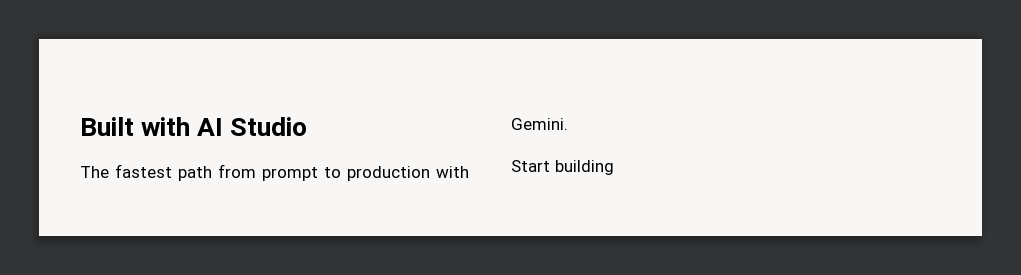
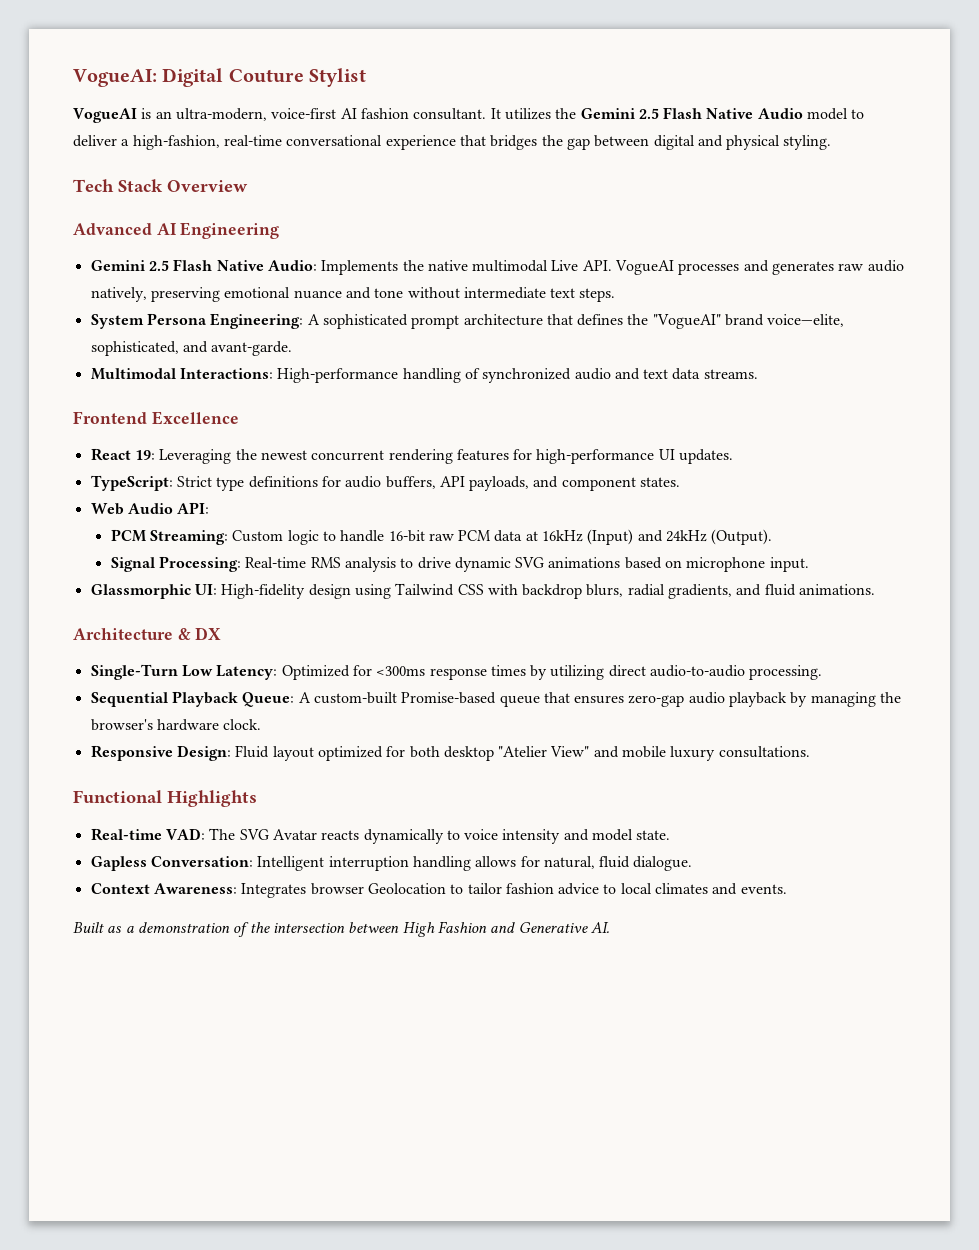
- Built with AI Studio
- The fastest path from prompt to production with Gemini.
- Start building
+ VogueAI: Digital Couture Stylist
+ VogueAI is an ultra-modern, voice-first AI fashion consultant. It utilizes the Gemini 2.5 Flash Native Audio model to deliver a high-fashion, real-time conversational experience that bridges the gap between digital and physical styling.
+ Tech Stack Overview
+ Advanced AI Engineering
+ Gemini 2.5 Flash Native Audio: Implements the native multimodal Live API. VogueAI processes and generates raw audio natively, preserving emotional nuance and tone without intermediate text steps.
+ System Persona Engineering: A sophisticated prompt architecture that defines the "VogueAI" brand voice—elite, sophisticated, and avant-garde.
+ Multimodal Interactions: High-performance handling of synchronized audio and text data streams.
+ Frontend Excellence
+ React 19: Leveraging the newest concurrent rendering features for high-performance UI updates.
+ TypeScript: Strict type definitions for audio buffers, API payloads, and component states.
+ Web Audio API:
+ PCM Streaming: Custom logic to handle 16-bit raw PCM data at 16kHz (Input) and 24kHz (Output).
+ Signal Processing: Real-time RMS analysis to drive dynamic SVG animations based on microphone input.
+ Glassmorphic UI: High-fidelity design using Tailwind CSS with backdrop blurs, radial gradients, and fluid animations.
+ Architecture & DX
+ Single-Turn Low Latency: Optimized for <300ms response times by utilizing direct audio-to-audio processing.
+ Sequential Playback Queue: A custom-built Promise-based queue that ensures zero-gap audio playback by managing the browser's hardware clock.
+ Responsive Design: Fluid layout optimized for both desktop "Atelier View" and mobile luxury consultations.
+ Functional Highlights
+ Real-time VAD: The SVG Avatar reacts dynamically to voice intensity and model state.
+ Gapless Conversation: Intelligent interruption handling allows for natural, fluid dialogue.
+ Context Awareness: Integrates browser Geolocation to tailor fashion advice to local climates and events.
+ Built as a demonstration of the intersection between High Fashion and Generative AI.

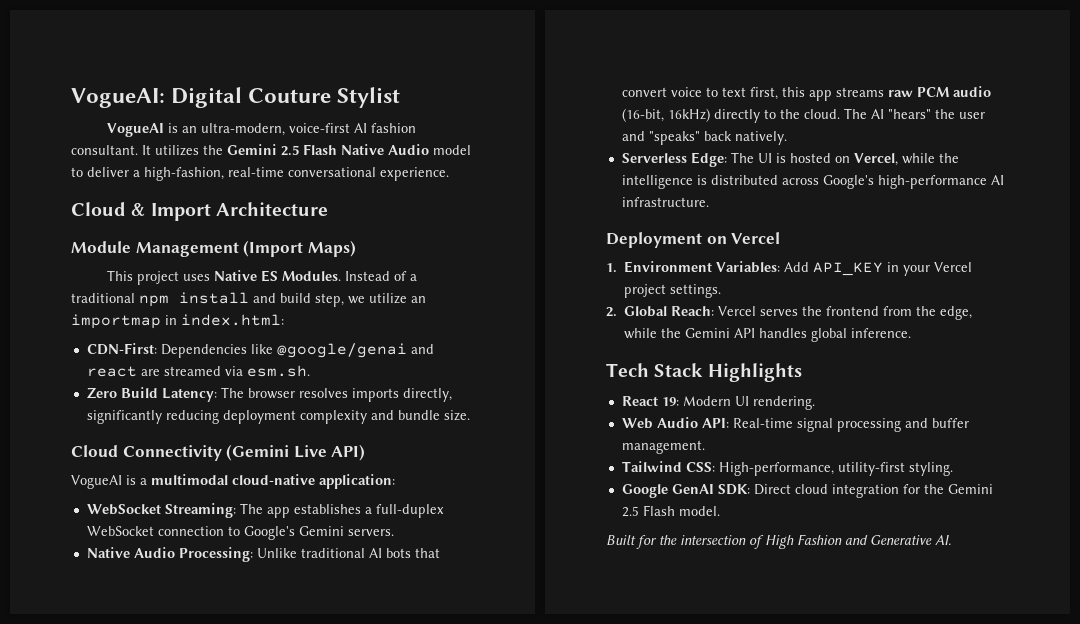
- It utilizes the Gemini 2.5 Flash Native Audio model to deliver a high-fashion, real-time conversational experience that bridges the gap between digital and physical styling.
- Tech Stack Overview
- Advanced AI Engineering
- Gemini 2.5 Flash Native Audio: Implements the native multimodal Live API. VogueAI processes and generates raw audio natively, preserving emotional nuance and tone without intermediate text steps.
- System Persona Engineering: A sophisticated prompt architecture that defines the "VogueAI" brand voice—elite, sophisticated, and avant-garde.
- Multimodal Interactions: High-performance handling of synchronized audio and text data streams.
- Frontend Excellence
- React 19: Leveraging the newest concurrent rendering features for high-performance UI updates.
- TypeScript: Strict type definitions for audio buffers, API payloads, and component states.
- Web Audio API:
- PCM Streaming: Custom logic to handle 16-bit raw PCM data at 16kHz (Input) and 24kHz (Output).
- Signal Processing: Real-time RMS analysis to drive dynamic SVG animations based on microphone input.
- Glassmorphic UI: High-fidelity design using Tailwind CSS with backdrop blurs, radial gradients, and fluid animations.
- Architecture & DX
- Single-Turn Low Latency: Optimized for <300ms response times by utilizing direct audio-to-audio processing.
- Sequential Playback Queue: A custom-built Promise-based queue that ensures zero-gap audio playback by managing the browser's hardware clock.
- Responsive Design: Fluid layout optimized for both desktop "Atelier View" and mobile luxury consultations.
- Functional Highlights
- Real-time VAD: The SVG Avatar reacts dynamically to voice intensity and model state.
- Gapless Conversation: Intelligent interruption handling allows for natural, fluid dialogue.
- Context Awareness: Integrates browser Geolocation to tailor fashion advice to local climates and events.
- Built as a demonstration of the intersection between High Fashion and Generative AI.
+ It utilizes the Gemini 2.5 Flash Native Audio model to deliver a high-fashion, real-time conversational experience.
+ Cloud & Import Architecture
+ Module Management (Import Maps)
+ This project uses Native ES Modules. Instead of a traditional npm install and build step, we utilize an importmap in index.html:
+ CDN-First: Dependencies like @google/genai and react are streamed via esm.sh.
+ Zero Build Latency: The browser resolves imports directly, significantly reducing deployment complexity and bundle size.
+ Cloud Connectivity (Gemini Live API)
+ VogueAI is a multimodal cloud-native application:
+ WebSocket Streaming: The app establishes a full-duplex WebSocket connection to Google's Gemini servers.
+ Native Audio Processing: Unlike traditional AI bots that convert voice to text first, this app streams raw PCM audio (16-bit, 16kHz) directly to the cloud. The AI "hears" the user and "speaks" back natively.
+ Serverless Edge: The UI is hosted on Vercel, while the intelligence is distributed across Google's high-performance AI infrastructure.
+ Deployment on Vercel
+ 1. Environment Variables: Add API_KEY in your Vercel project settings.
+ 2. Global Reach: Vercel serves the frontend from the edge, while the Gemini API handles global inference.
+ Tech Stack Highlights
+ React 19: Modern UI rendering.
+ Web Audio API: Real-time signal processing and buffer management.
+ Tailwind CSS: High-performance, utility-first styling.
+ Google GenAI SDK: Direct cloud integration for the Gemini 2.5 Flash model.
+ Built for the intersection of High Fashion and Generative AI.

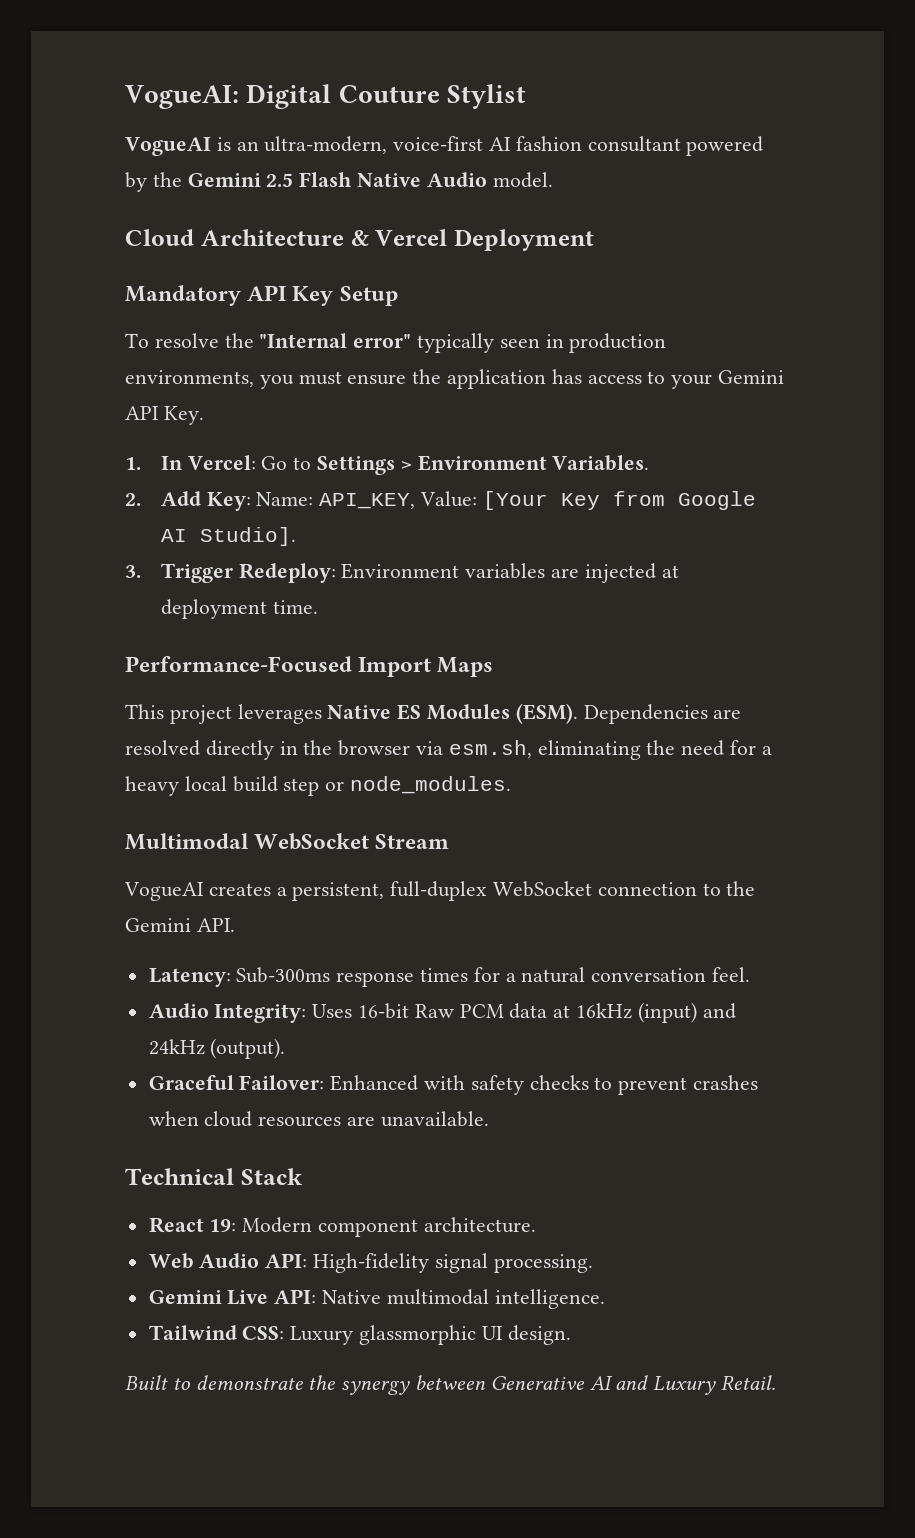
- VogueAI is an ultra-modern, voice-first AI fashion consultant. It utilizes the Gemini 2.5 Flash Native Audio model to deliver a high-fashion, real-time conversational experience.
- Cloud & Import Architecture
- Module Management (Import Maps)
+ VogueAI is an ultra-modern, voice-first AI fashion consultant powered by the Gemini 2.5 Flash Native Audio model.
+ Cloud Architecture & Vercel Deployment
+ Mandatory API Key Setup
+ To resolve the "Internal error" typically seen in production environments, you must ensure the application has access to your Gemini API Key.
+ 1. In Vercel: Go to Settings > Environment Variables.
+ 2. Add Key: Name: API_KEY, Value: [Your Key from Google AI Studio].
+ 3. Trigger Redeploy: Environment variables are injected at deployment time.
+ Performance-Focused Import Maps
- This project uses Native ES Modules. Instead of a traditional npm install and build step, we utilize an importmap in index.html:
- CDN-First: Dependencies like @google/genai and react are streamed via esm.sh.
- Zero Build Latency: The browser resolves imports directly, significantly reducing deployment complexity and bundle size.
- Cloud Connectivity (Gemini Live API)
- VogueAI is a multimodal cloud-native application:
- WebSocket Streaming: The app establishes a full-duplex WebSocket connection to Google's Gemini servers.
- Native Audio Processing: Unlike traditional AI bots that convert voice to text first, this app streams raw PCM audio (16-bit, 16kHz) directly to the cloud. The AI "hears" the user and "speaks" back natively.
- Serverless Edge: The UI is hosted on Vercel, while the intelligence is distributed across Google's high-performance AI infrastructure.
- Deployment on Vercel
- 1. Environment Variables: Add API_KEY in your Vercel project settings.
- 2. Global Reach: Vercel serves the frontend from the edge, while the Gemini API handles global inference.
- Tech Stack Highlights
+ This project leverages Native ES Modules (ESM). Dependencies are resolved directly in the browser via esm.sh, eliminating the need for a heavy local build step or node_modules.
+ Multimodal WebSocket Stream
+ VogueAI creates a persistent, full-duplex WebSocket connection to the Gemini API.
+ Latency: Sub-300ms response times for a natural conversation feel.
+ Audio Integrity: Uses 16-bit Raw PCM data at 16kHz (input) and 24kHz (output).
+ Graceful Failover: Enhanced with safety checks to prevent crashes when cloud resources are unavailable.
+ Technical Stack
- React 19: Modern UI rendering.
+ React 19: Modern component architecture.
- Web Audio API: Real-time signal processing and buffer management.
- Tailwind CSS: High-performance, utility-first styling.
- Google GenAI SDK: Direct cloud integration for the Gemini 2.5 Flash model.
- Built for the intersection of High Fashion and Generative AI.
+ Web Audio API: High-fidelity signal processing.
+ Gemini Live API: Native multimodal intelligence.
+ Tailwind CSS: Luxury glassmorphic UI design.
+ Built to demonstrate the synergy between Generative AI and Luxury Retail.

